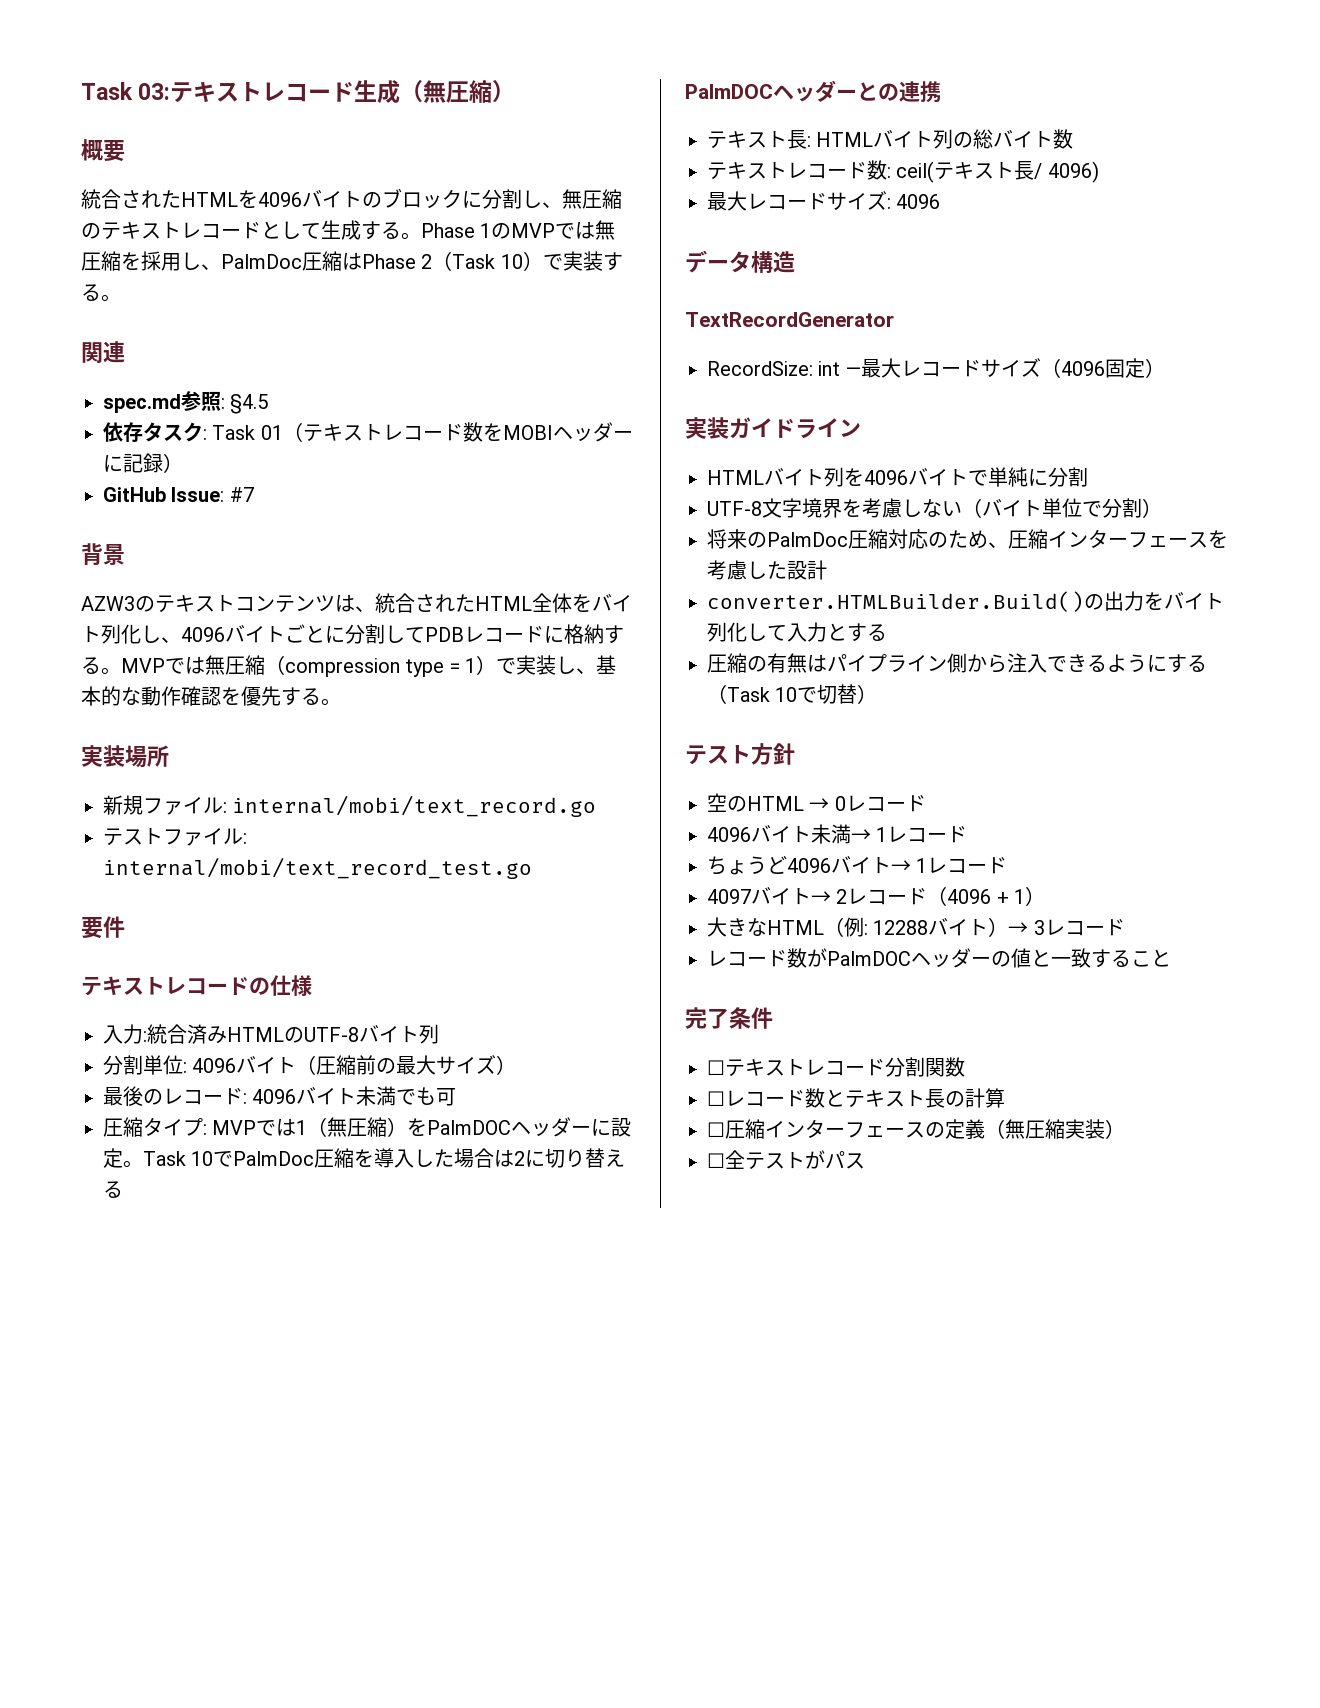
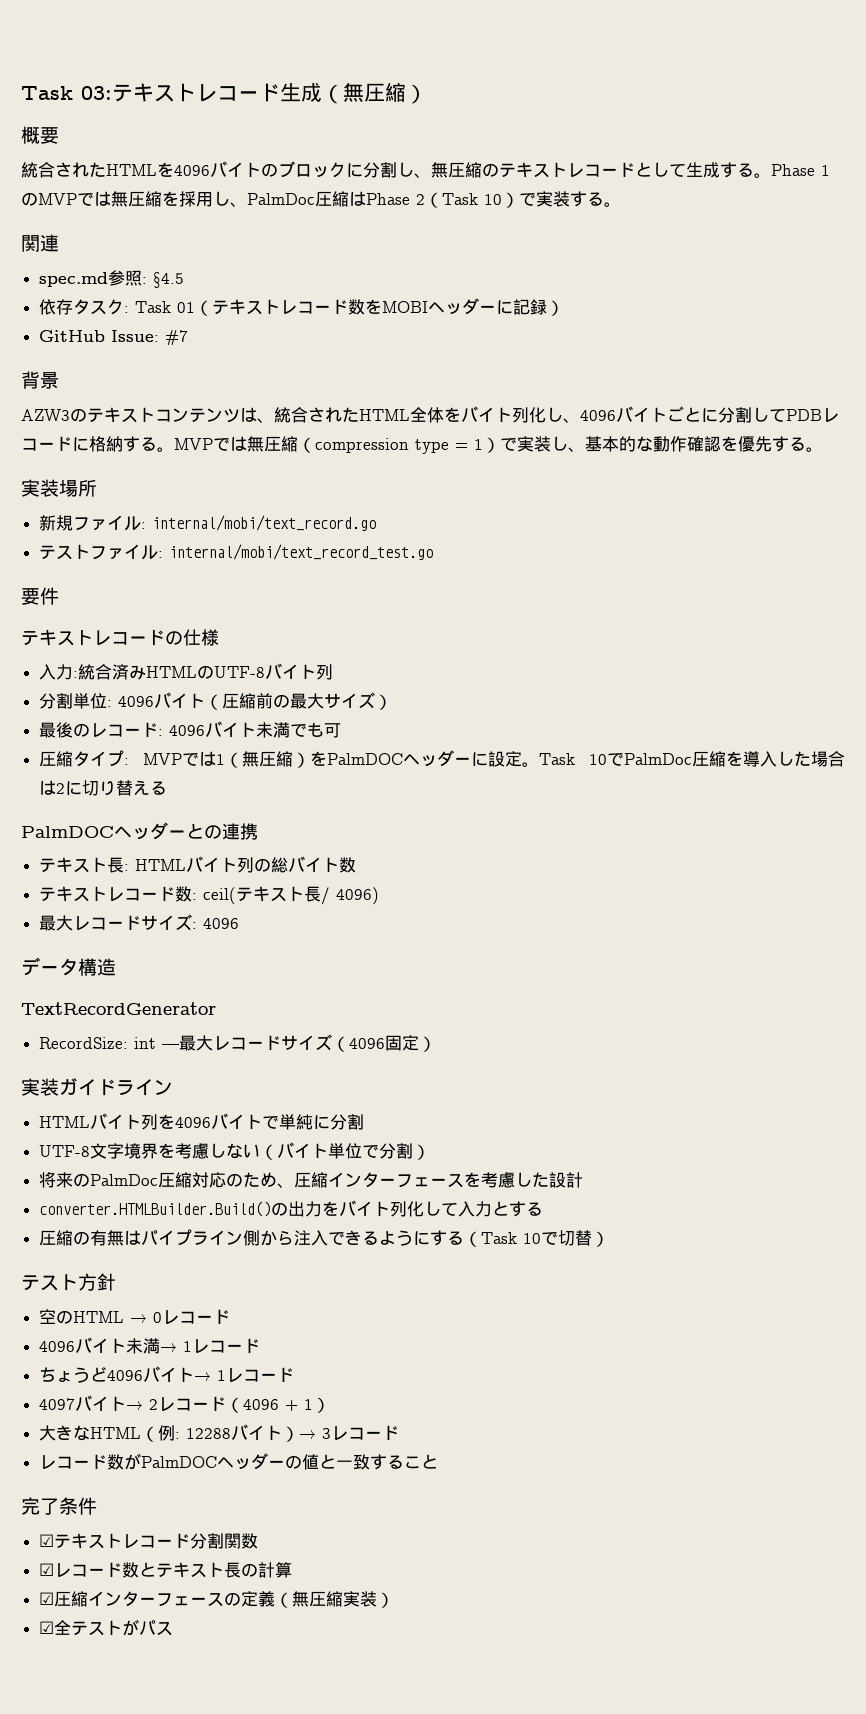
- ☐テキストレコード分割関数
+ ☑テキストレコード分割関数
- ☐レコード数とテキスト長の計算
+ ☑レコード数とテキスト長の計算
- ☐圧縮インターフェースの定義（無圧縮実装）
+ ☑圧縮インターフェースの定義（無圧縮実装）
- ☐全テストがパス
+ ☑全テストがパス

